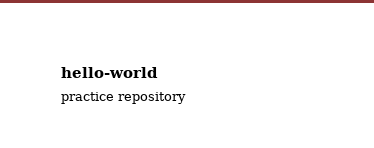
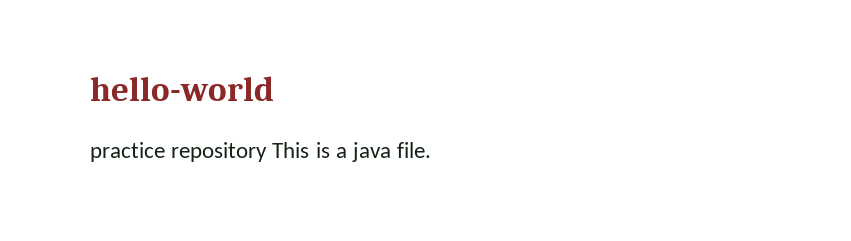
- practice repository
+ practice repository This is a java file.

